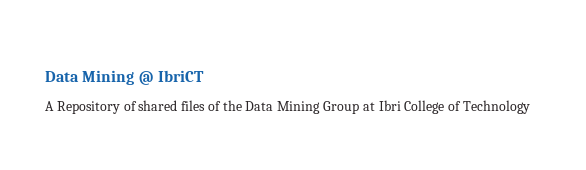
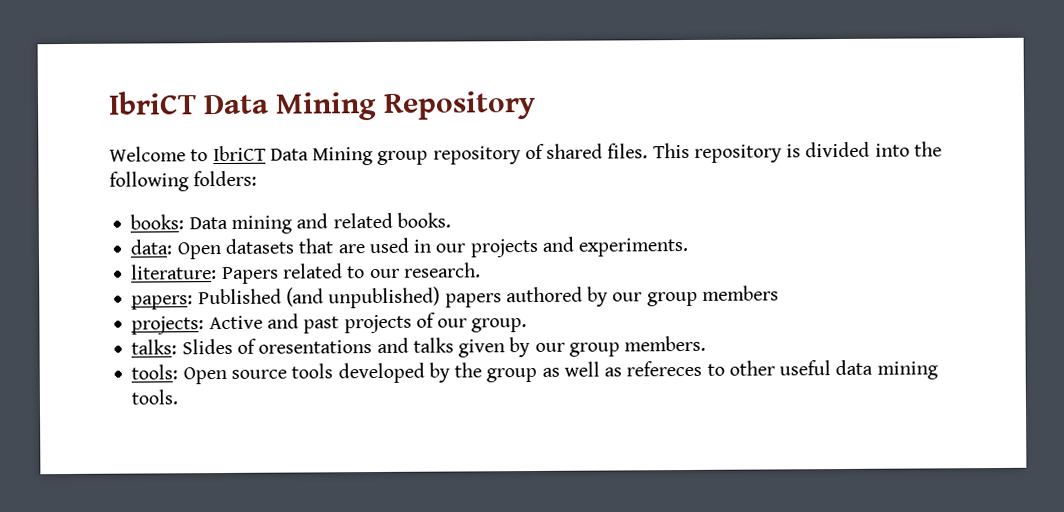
- Data Mining @ IbriCT
- A Repository of shared files of the Data Mining Group at Ibri College of Technology
+ IbriCT Data Mining Repository
+ Welcome to IbriCT Data Mining group repository of shared files. This repository is divided into the following folders:
+ books: Data mining and related books.
+ data: Open datasets that are used in our projects and experiments.
+ literature: Papers related to our research.
+ papers: Published (and unpublished) papers authored by our group members
+ projects: Active and past projects of our group.
+ talks: Slides of oresentations and talks given by our group members.
+ tools: Open source tools developed by the group as well as refereces to other useful data mining tools.

